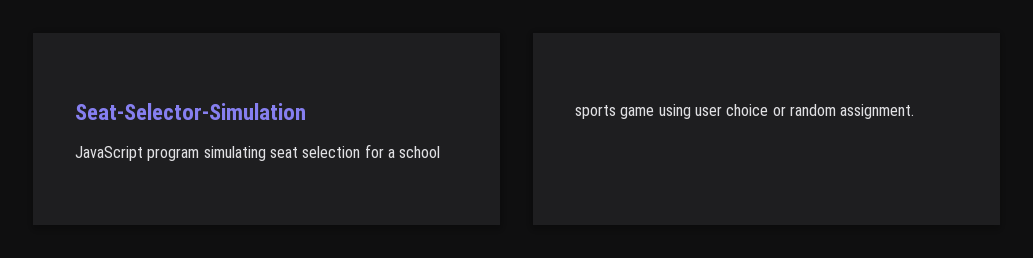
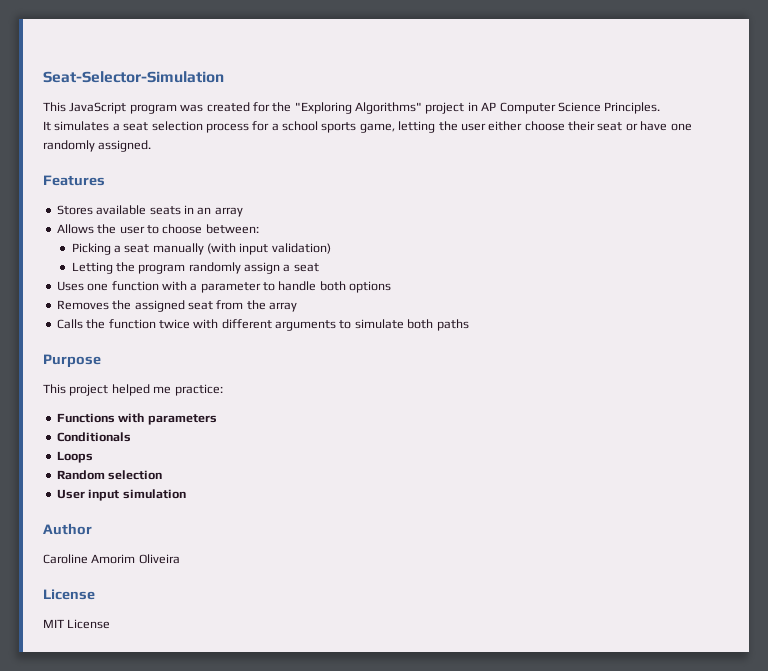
- JavaScript program simulating seat selection for a school sports game using user choice or random assignment.
+ This JavaScript program was created for the "Exploring Algorithms" project in AP Computer Science Principles.
+ It simulates a seat selection process for a school sports game, letting the user either choose their seat or have one randomly assigned.
+ Features
+ Stores available seats in an array
+ Allows the user to choose between:
+ Picking a seat manually (with input validation)
+ Letting the program randomly assign a seat
+ Uses one function with a parameter to handle both options
+ Removes the assigned seat from the array
+ Calls the function twice with different arguments to simulate both paths
+ Purpose
+ This project helped me practice:
+ Functions with parameters
+ Conditionals
+ Loops
+ Random selection
+ User input simulation
+ Author
+ Caroline Amorim Oliveira
+ License
+ MIT License

